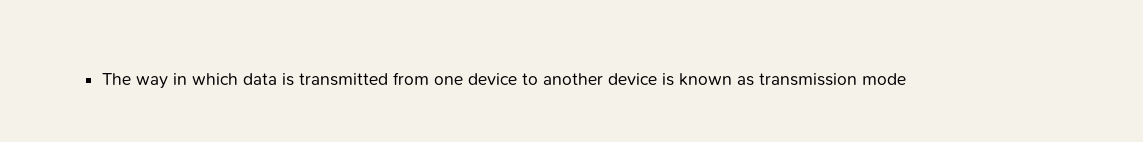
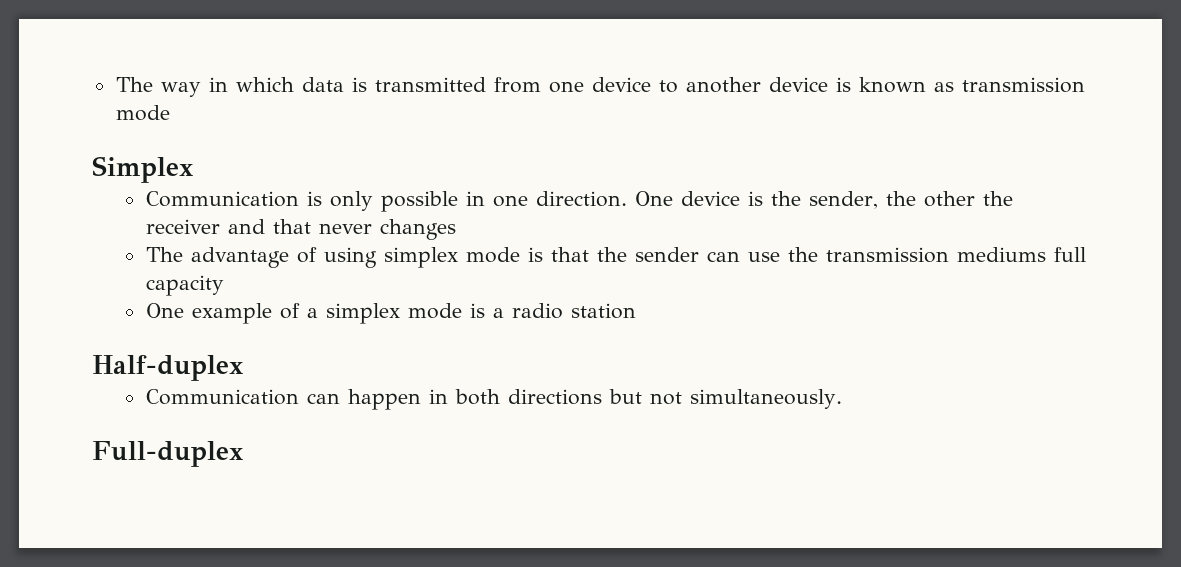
+ Simplex
+ Communication is only possible in one direction. One device is the sender, the other the receiver and that never changes
+ The advantage of using simplex mode is that the sender can use the transmission mediums full capacity
+ One example of a simplex mode is a radio station
+ Half-duplex
+ Communication can happen in both directions but not simultaneously.
+ Full-duplex

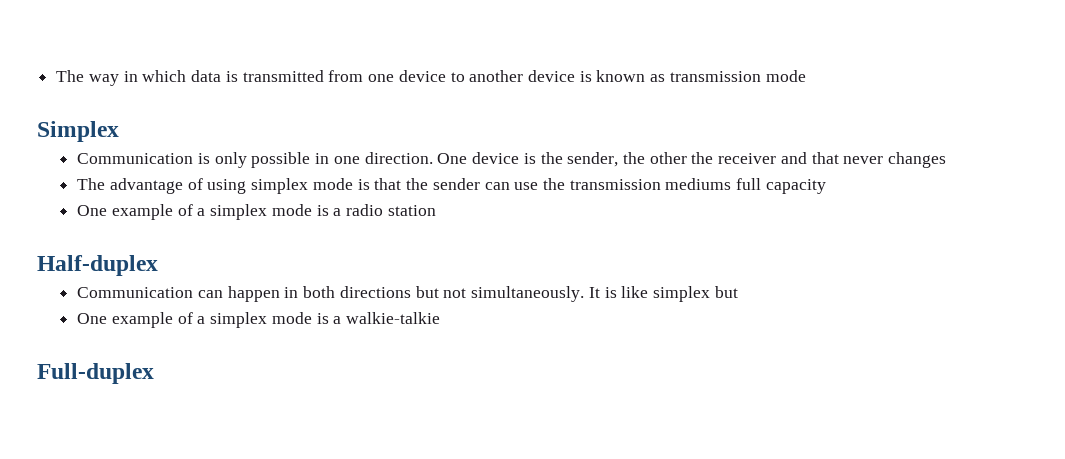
+ It is like simplex but
+ One example of a simplex mode is a walkie-talkie

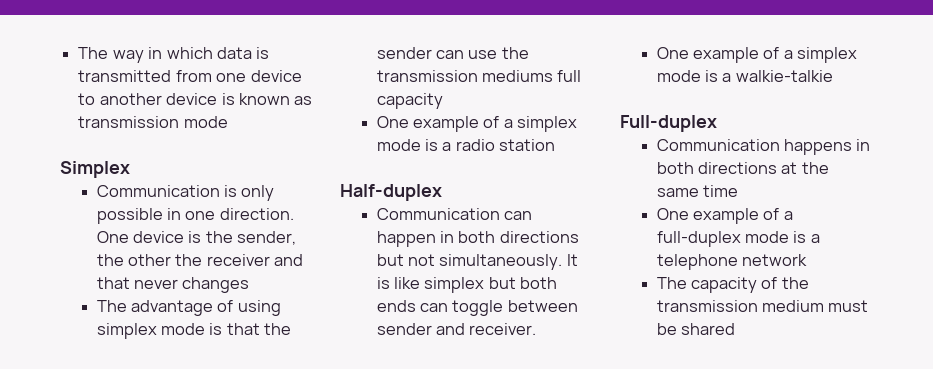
- It is like simplex but
+ It is like simplex but both ends can toggle between sender and receiver.
+ Communication happens in both directions at the same time
+ One example of a full-duplex mode is a telephone network
+ The capacity of the transmission medium must be shared

